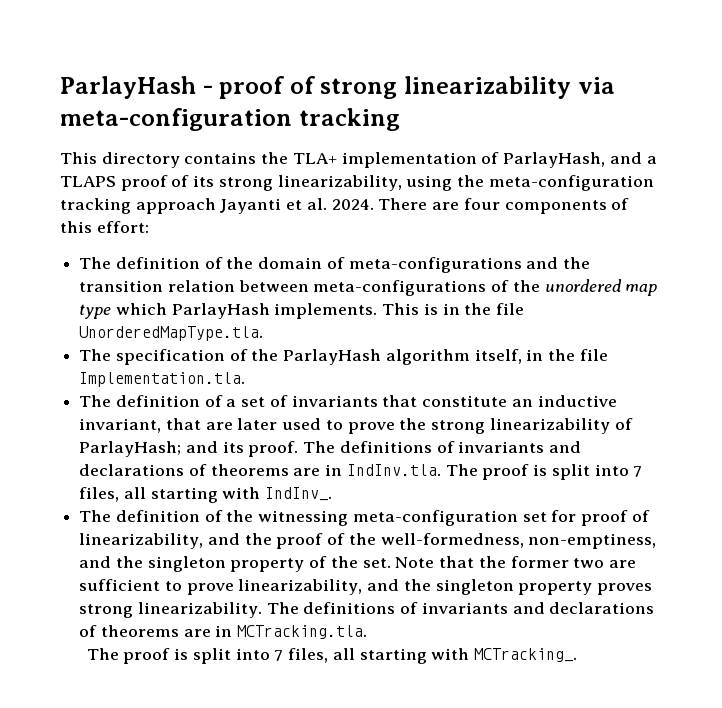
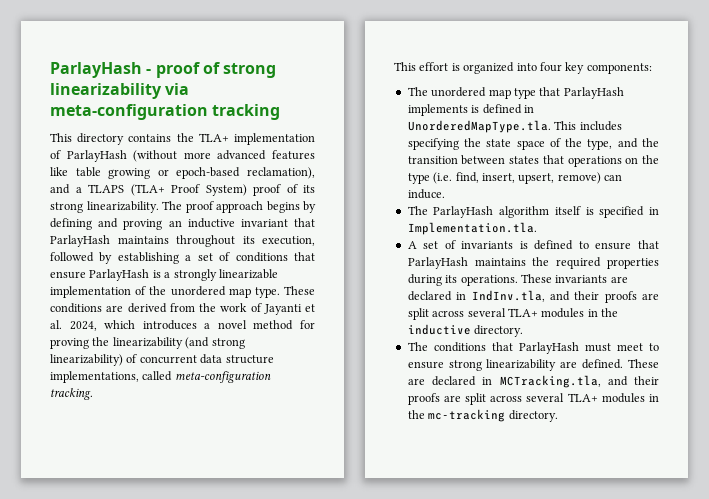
- This directory contains the TLA+ implementation of ParlayHash, and a TLAPS proof of its strong linearizability, using the meta-configuration tracking approach Jayanti et al. 2024. There are four components of this effort:
- The definition of the domain of meta-configurations and the transition relation between meta-configurations of the unordered map type which ParlayHash implements. This is in the file UnorderedMapType.tla.
- The specification of the ParlayHash algorithm itself, in the file Implementation.tla.
- The definition of a set of invariants that constitute an inductive invariant, that are later used to prove the strong linearizability of ParlayHash; and its proof. The definitions of invariants and declarations of theorems are in IndInv.tla. The proof is split into 7 files, all starting with IndInv_.
- The definition of the witnessing meta-configuration set for proof of linearizability, and the proof of the well-formedness, non-emptiness, and the singleton property of the set. Note that the former two are sufficient to prove linearizability, and the singleton property proves strong linearizability. The definitions of invariants and declarations of theorems are in MCTracking.tla.
- The proof is split into 7 files, all starting with MCTracking_.
+ This directory contains the TLA+ implementation of ParlayHash (without more advanced features like table growing or epoch-based reclamation), and a TLAPS (TLA+ Proof System) proof of its strong linearizability. The proof approach begins by defining and proving an inductive invariant that ParlayHash maintains throughout its execution, followed by establishing a set of conditions that ensure ParlayHash is a strongly linearizable implementation of the unordered map type. These conditions are derived from the work of Jayanti et al. 2024, which introduces a novel method for proving the linearizability (and strong linearizability) of concurrent data structure implementations, called meta-configuration tracking.
+ This effort is organized into four key components:
+ The unordered map type that ParlayHash implements is defined in UnorderedMapType.tla. This includes specifying the state space of the type, and the transition between states that operations on the type (i.e. find, insert, upsert, remove) can induce.
+ The ParlayHash algorithm itself is specified in Implementation.tla.
+ A set of invariants is defined to ensure that ParlayHash maintains the required properties during its operations. These invariants are declared in IndInv.tla, and their proofs are split across several TLA+ modules in the inductive directory.
+ The conditions that ParlayHash must meet to ensure strong linearizability are defined. These are declared in MCTracking.tla, and their proofs are split across several TLA+ modules in the mc-tracking directory.

